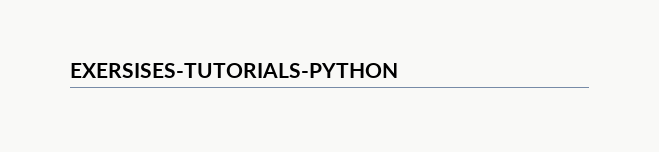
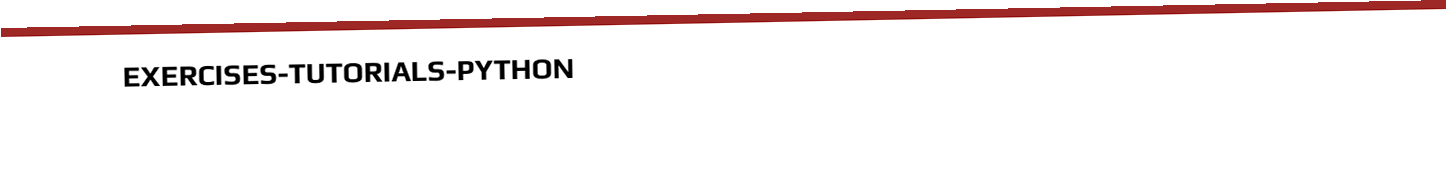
- EXERSISES-TUTORIALS-PYTHON
+ EXERCISES-TUTORIALS-PYTHON

